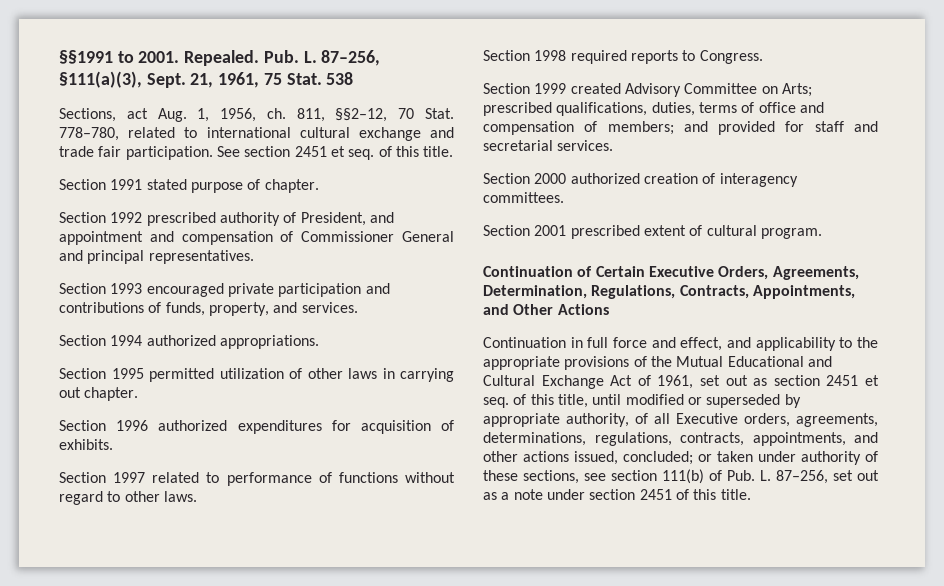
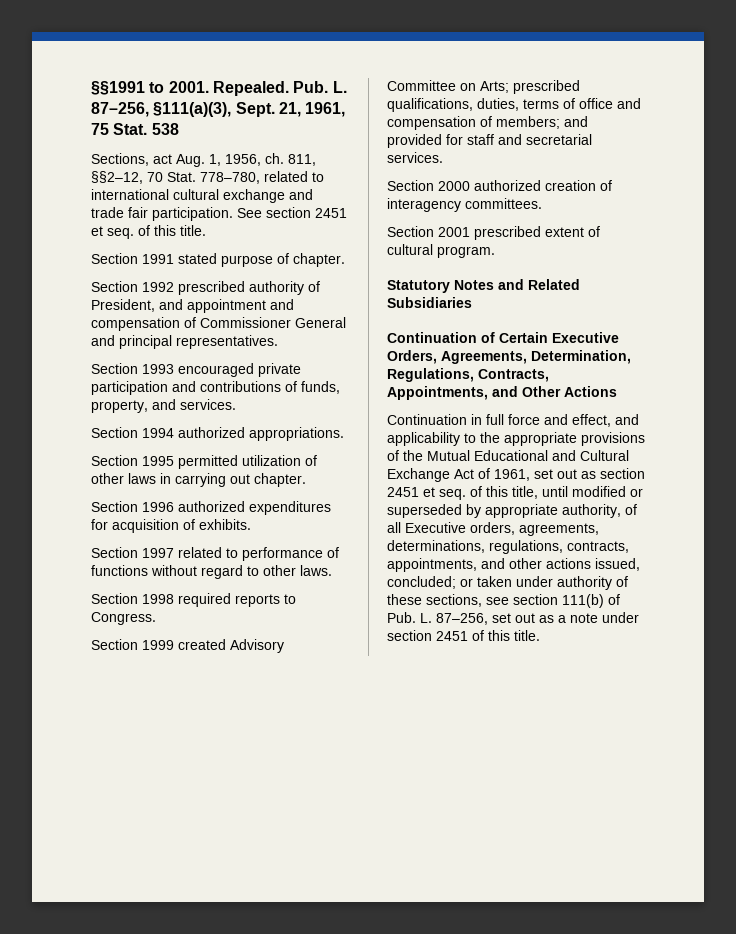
+ Statutory Notes and Related Subsidiaries

